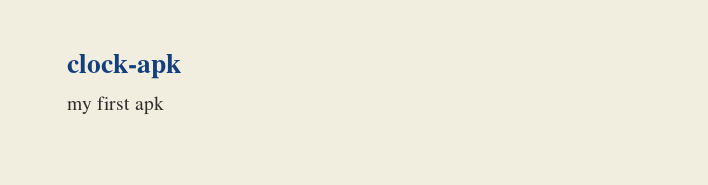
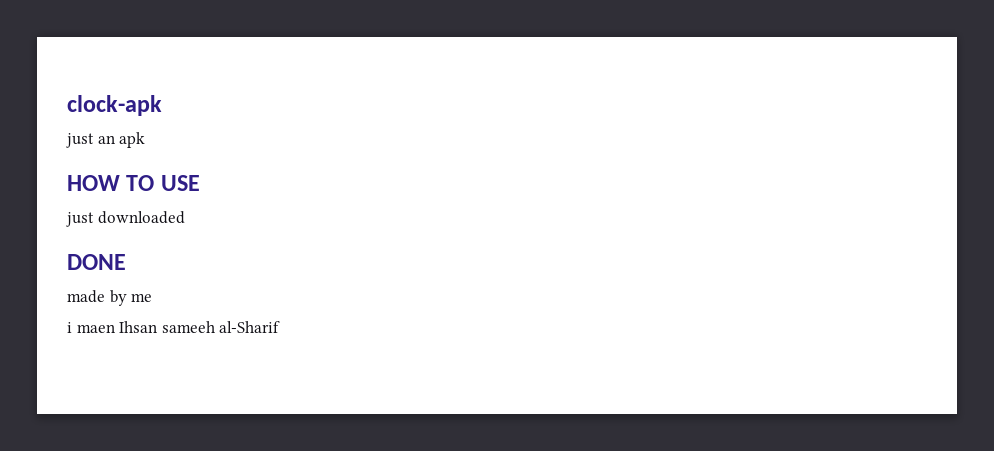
- my first apk
+ just an apk
+ HOW TO USE
+ just downloaded
+ DONE
+ made by me
+ i maen Ihsan sameeh al-Sharif

